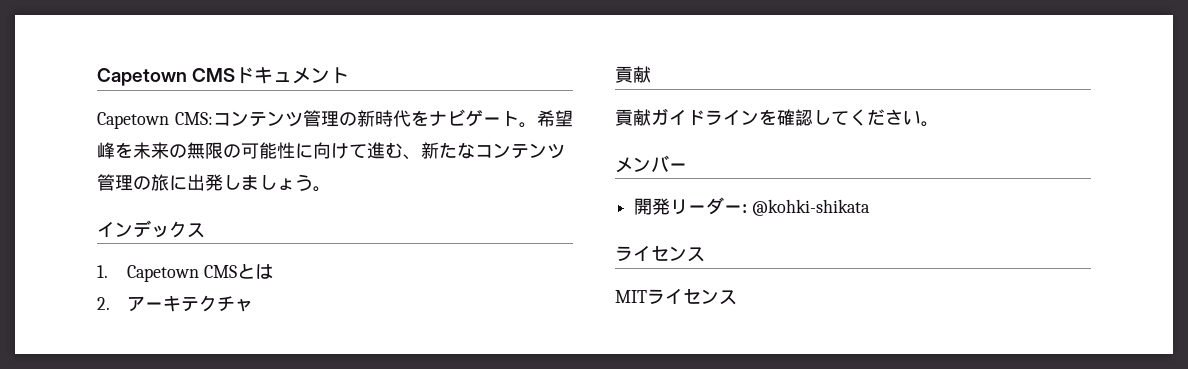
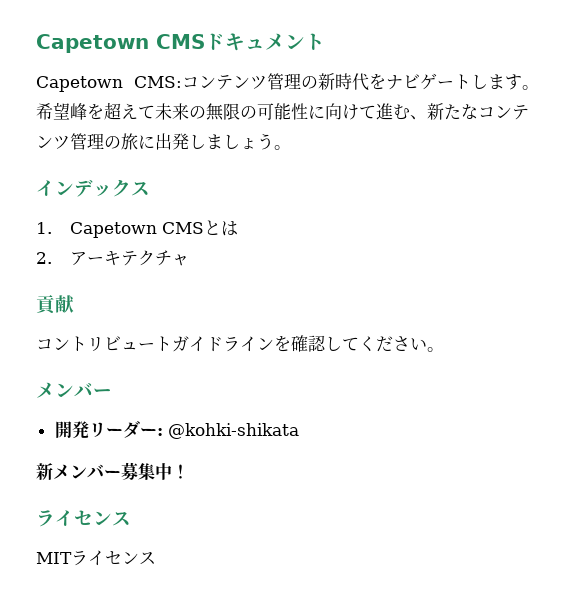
- Capetown CMS:コンテンツ管理の新時代をナビゲート。
+ Capetown CMS:コンテンツ管理の新時代をナビゲートします。
- 希望峰を未来の無限の可能性に向けて進む、新たなコンテンツ管理の旅に出発しましょう。
+ 希望峰を超えて未来の無限の可能性に向けて進む、新たなコンテンツ管理の旅に出発しましょう。
- 貢献ガイドラインを確認してください。
+ コントリビュートガイドラインを確認してください。
+ 新メンバー募集中！

